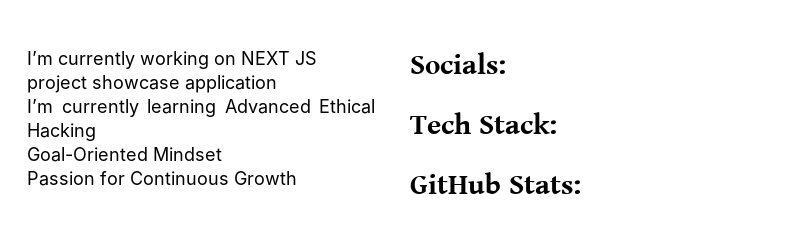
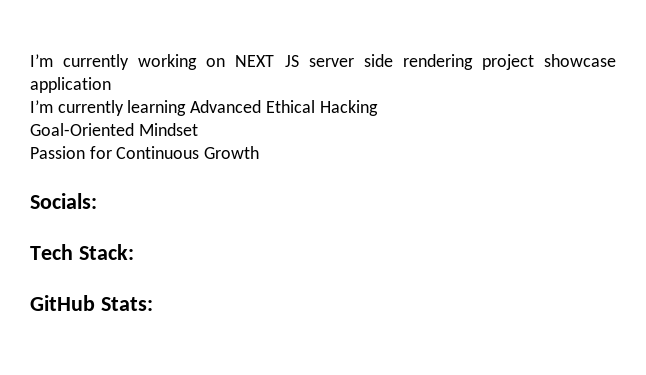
- I’m currently working on NEXT JS project showcase application
+ I’m currently working on NEXT JS server side rendering project showcase application

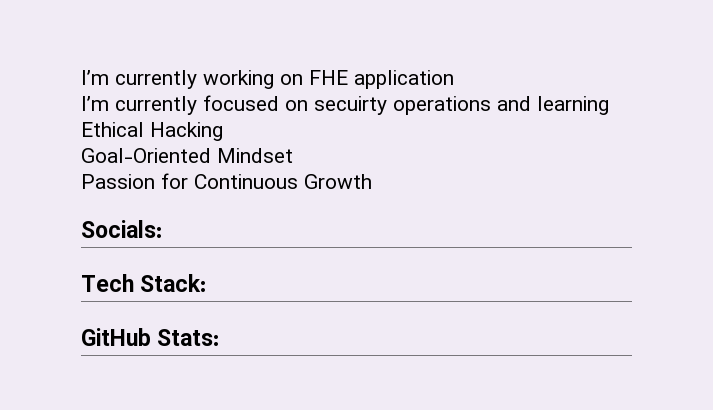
- I’m currently working on NEXT JS server side rendering project showcase application
- I’m currently learning Advanced Ethical Hacking
+ I’m currently working on FHE application
+ I’m currently focused on secuirty operations and learning Ethical Hacking

